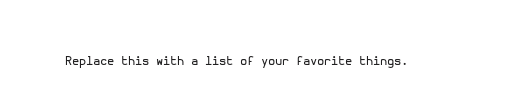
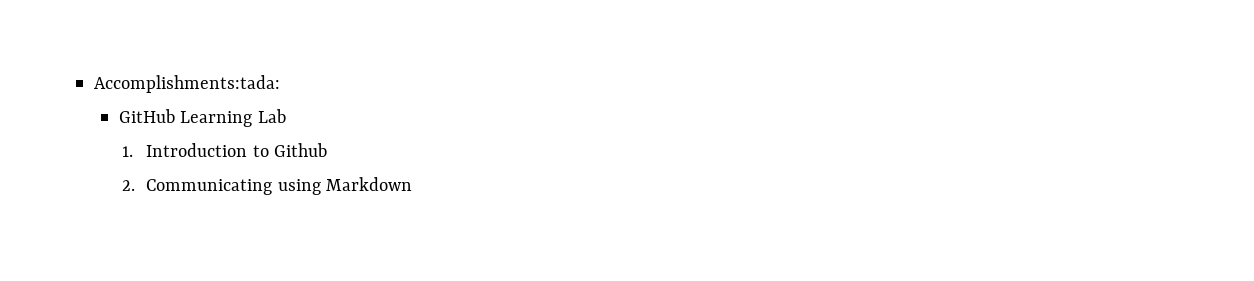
- Replace this with a list of your favorite things.
+ Accomplishments:tada:
+ GitHub Learning Lab
+ 1. Introduction to Github
+ 2. Communicating using Markdown

